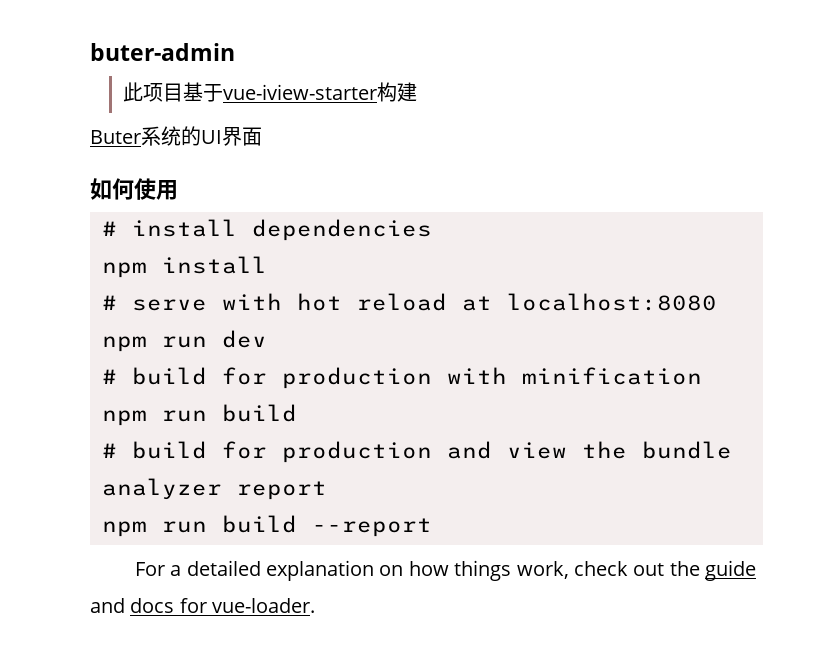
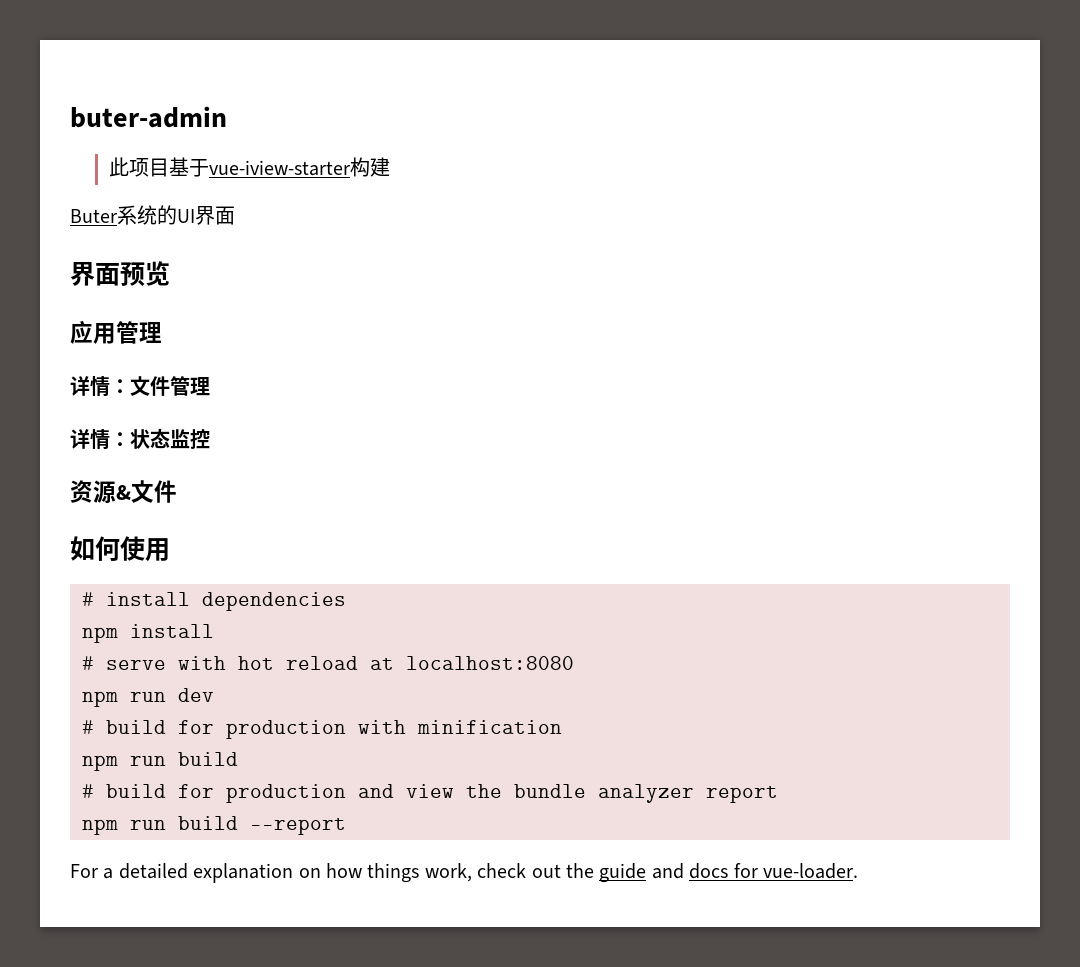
+ 界面预览
+ 应用管理
+ 详情：文件管理
+ 详情：状态监控
+ 资源&文件

